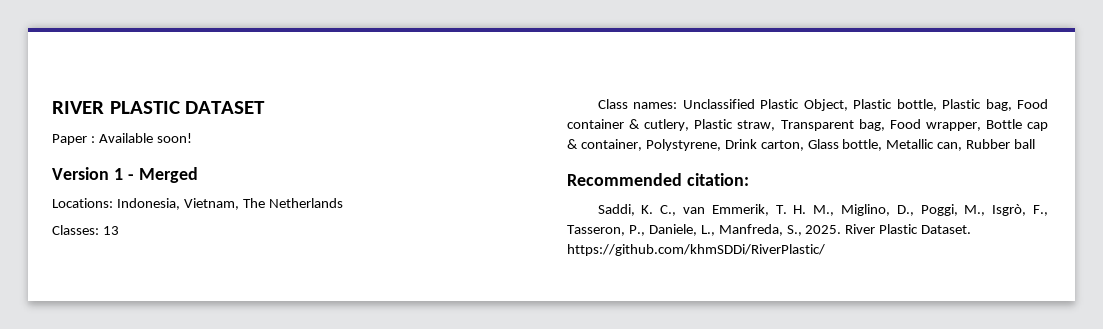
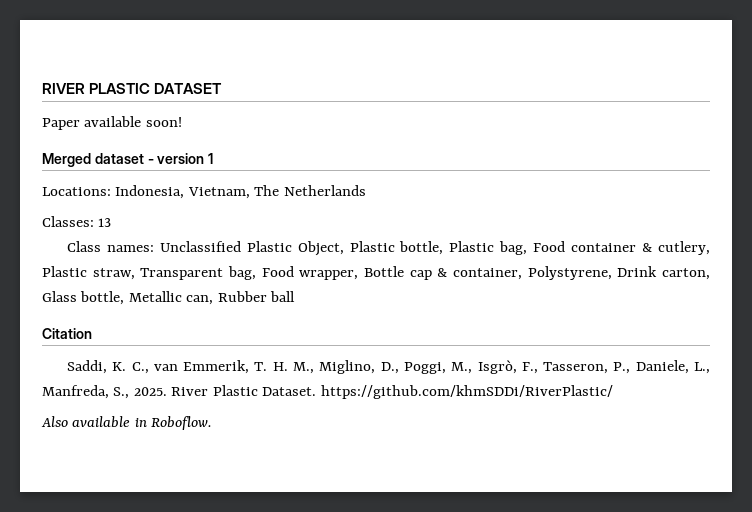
- Paper : Available soon!
+ Paper available soon!
- Version 1 - Merged
+ Merged dataset - version 1
- Recommended citation:
+ Citation
+ Also available in Roboflow.

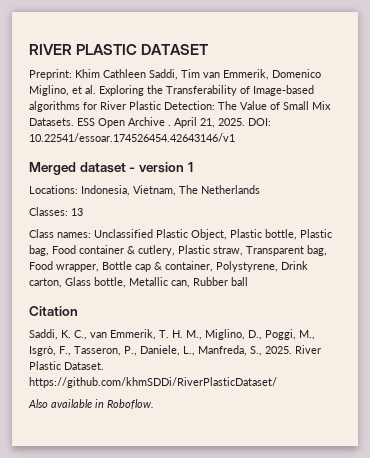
- Paper available soon!
+ Preprint: Khim Cathleen Saddi, Tim van Emmerik, Domenico Miglino, et al. Exploring the Transferability of Image-based algorithms for River Plastic Detection: The Value of Small Mix Datasets. ESS Open Archive . April 21, 2025. DOI: 10.22541/essoar.174526454.42643146/v1
- River Plastic Dataset. https://github.com/khmSDDi/RiverPlastic/
+ River Plastic Dataset. https://github.com/khmSDDi/RiverPlasticDataset/

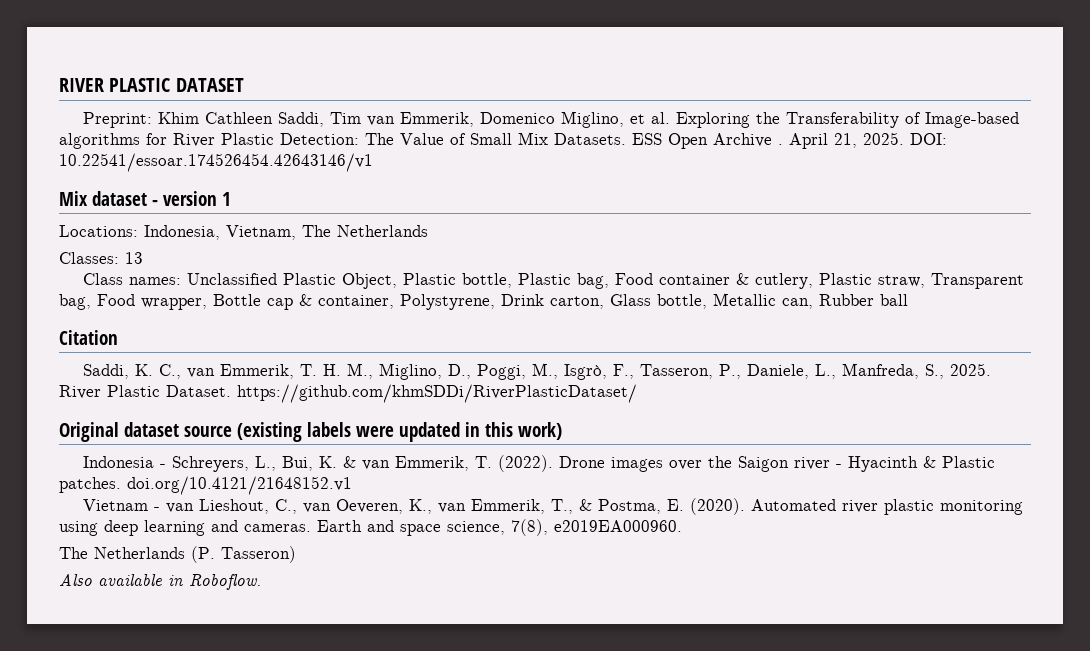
- Merged dataset - version 1
+ Mix dataset - version 1
+ Original dataset source (existing labels were updated in this work)
+ Indonesia - Schreyers, L., Bui, K. & van Emmerik, T. (2022). Drone images over the Saigon river - Hyacinth & Plastic patches. doi.org/10.4121/21648152.v1
+ Vietnam - van Lieshout, C., van Oeveren, K., van Emmerik, T., & Postma, E. (2020). Automated river plastic monitoring using deep learning and cameras. Earth and space science, 7(8), e2019EA000960.
+ The Netherlands (P. Tasseron)

